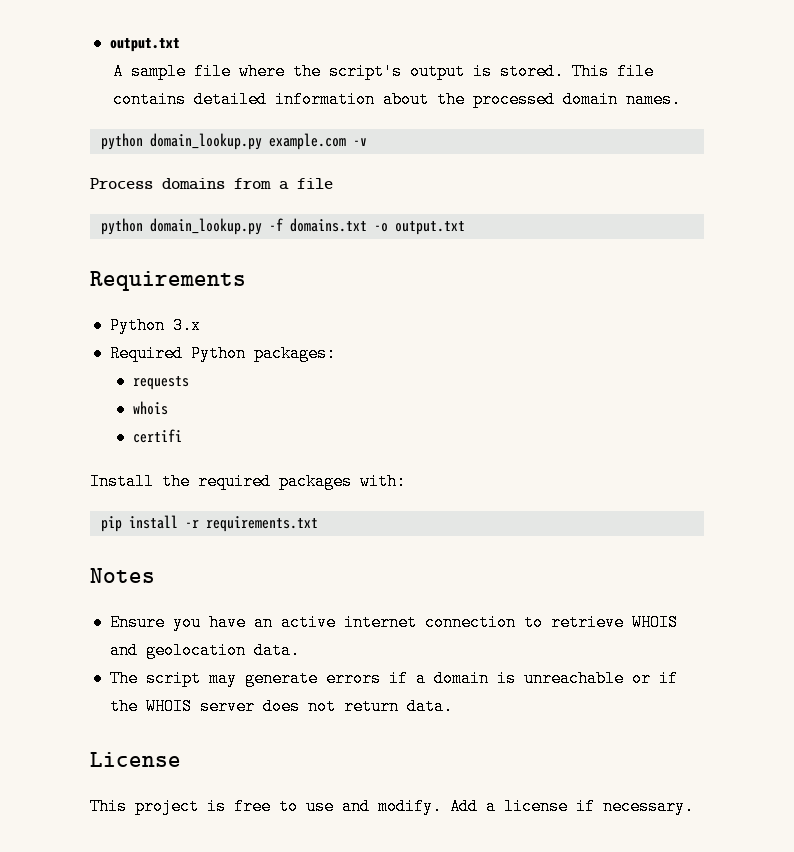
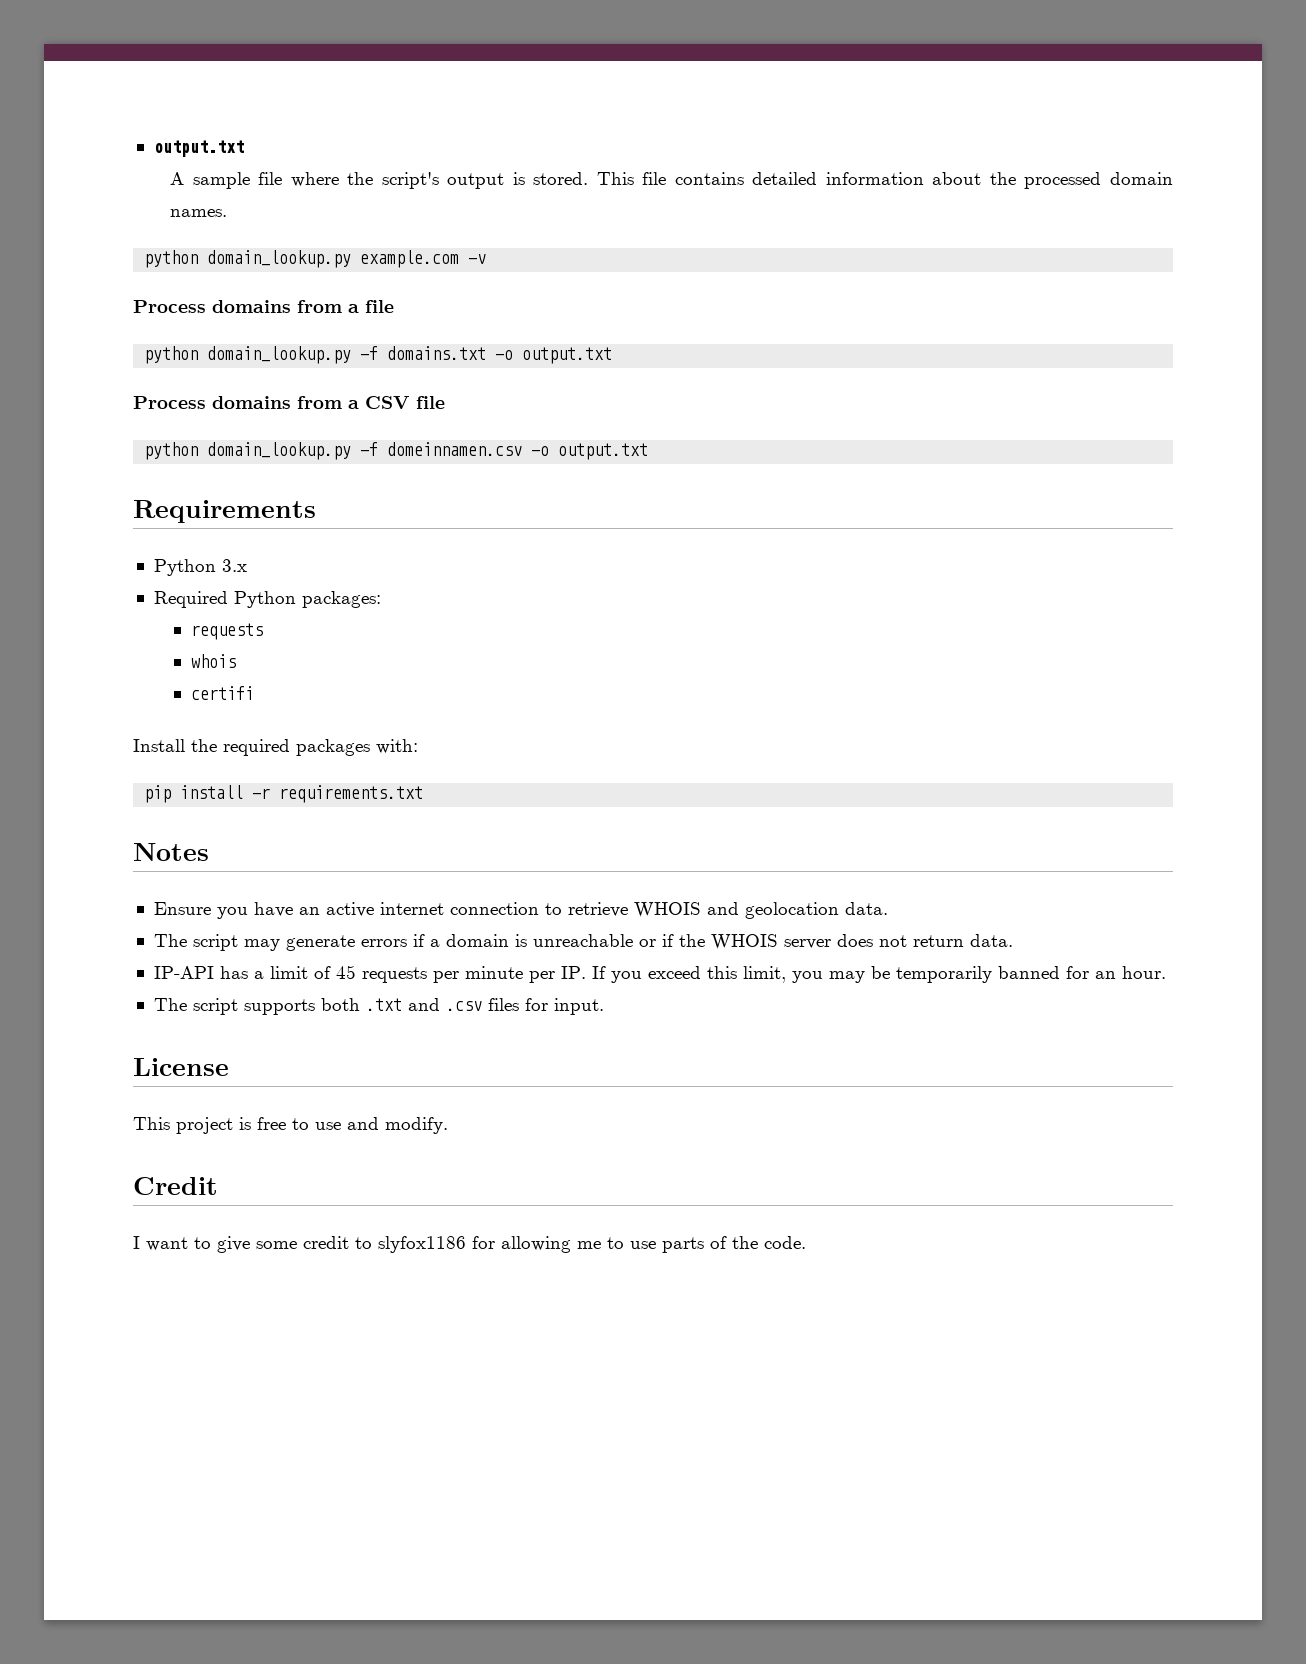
+ Process domains from a CSV file
+ python domain_lookup.py -f domeinnamen.csv -o output.txt
+ IP-API has a limit of 45 requests per minute per IP. If you exceed this limit, you may be temporarily banned for an hour.
+ The script supports both .txt and .csv files for input.
- This project is free to use and modify. Add a license if necessary.
+ This project is free to use and modify.
+ Credit
+ I want to give some credit to slyfox1186 for allowing me to use parts of the code.

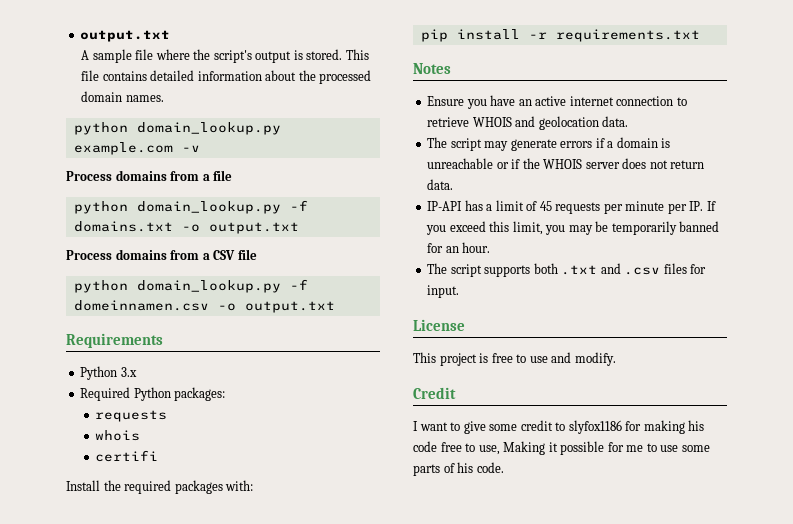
- I want to give some credit to slyfox1186 for allowing me to use parts of the code.
+ I want to give some credit to slyfox1186 for making his code free to use, Making it possible for me to use some parts of his code.

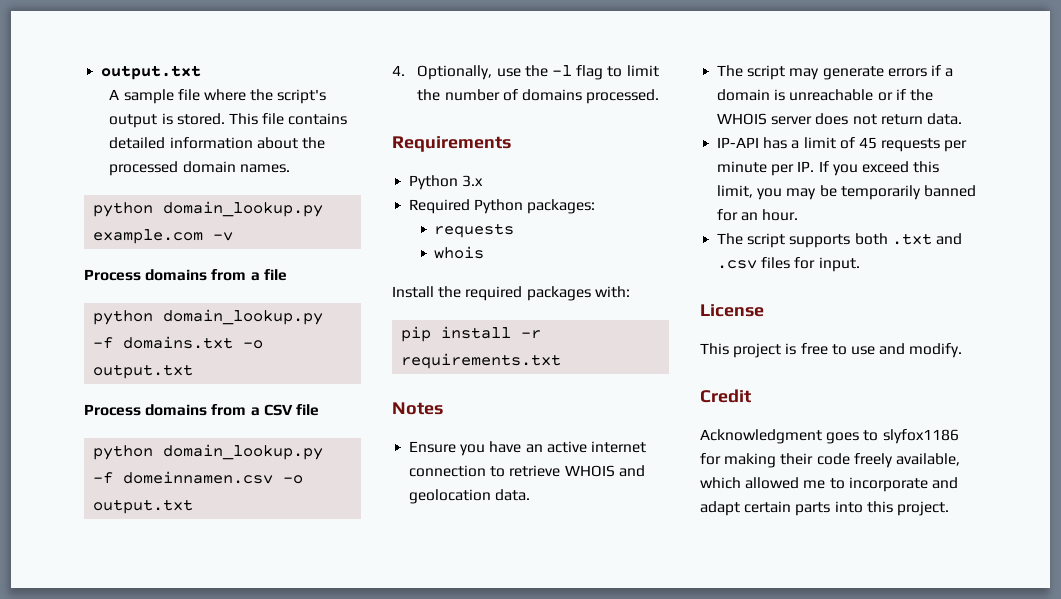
+ 4. Optionally, use the -l flag to limit the number of domains processed.
- certifi
- I want to give some credit to slyfox1186 for making his code free to use, Making it possible for me to use some parts of his code.
+ Acknowledgment goes to slyfox1186 for making their code freely available, which allowed me to incorporate and adapt certain parts into this project.

